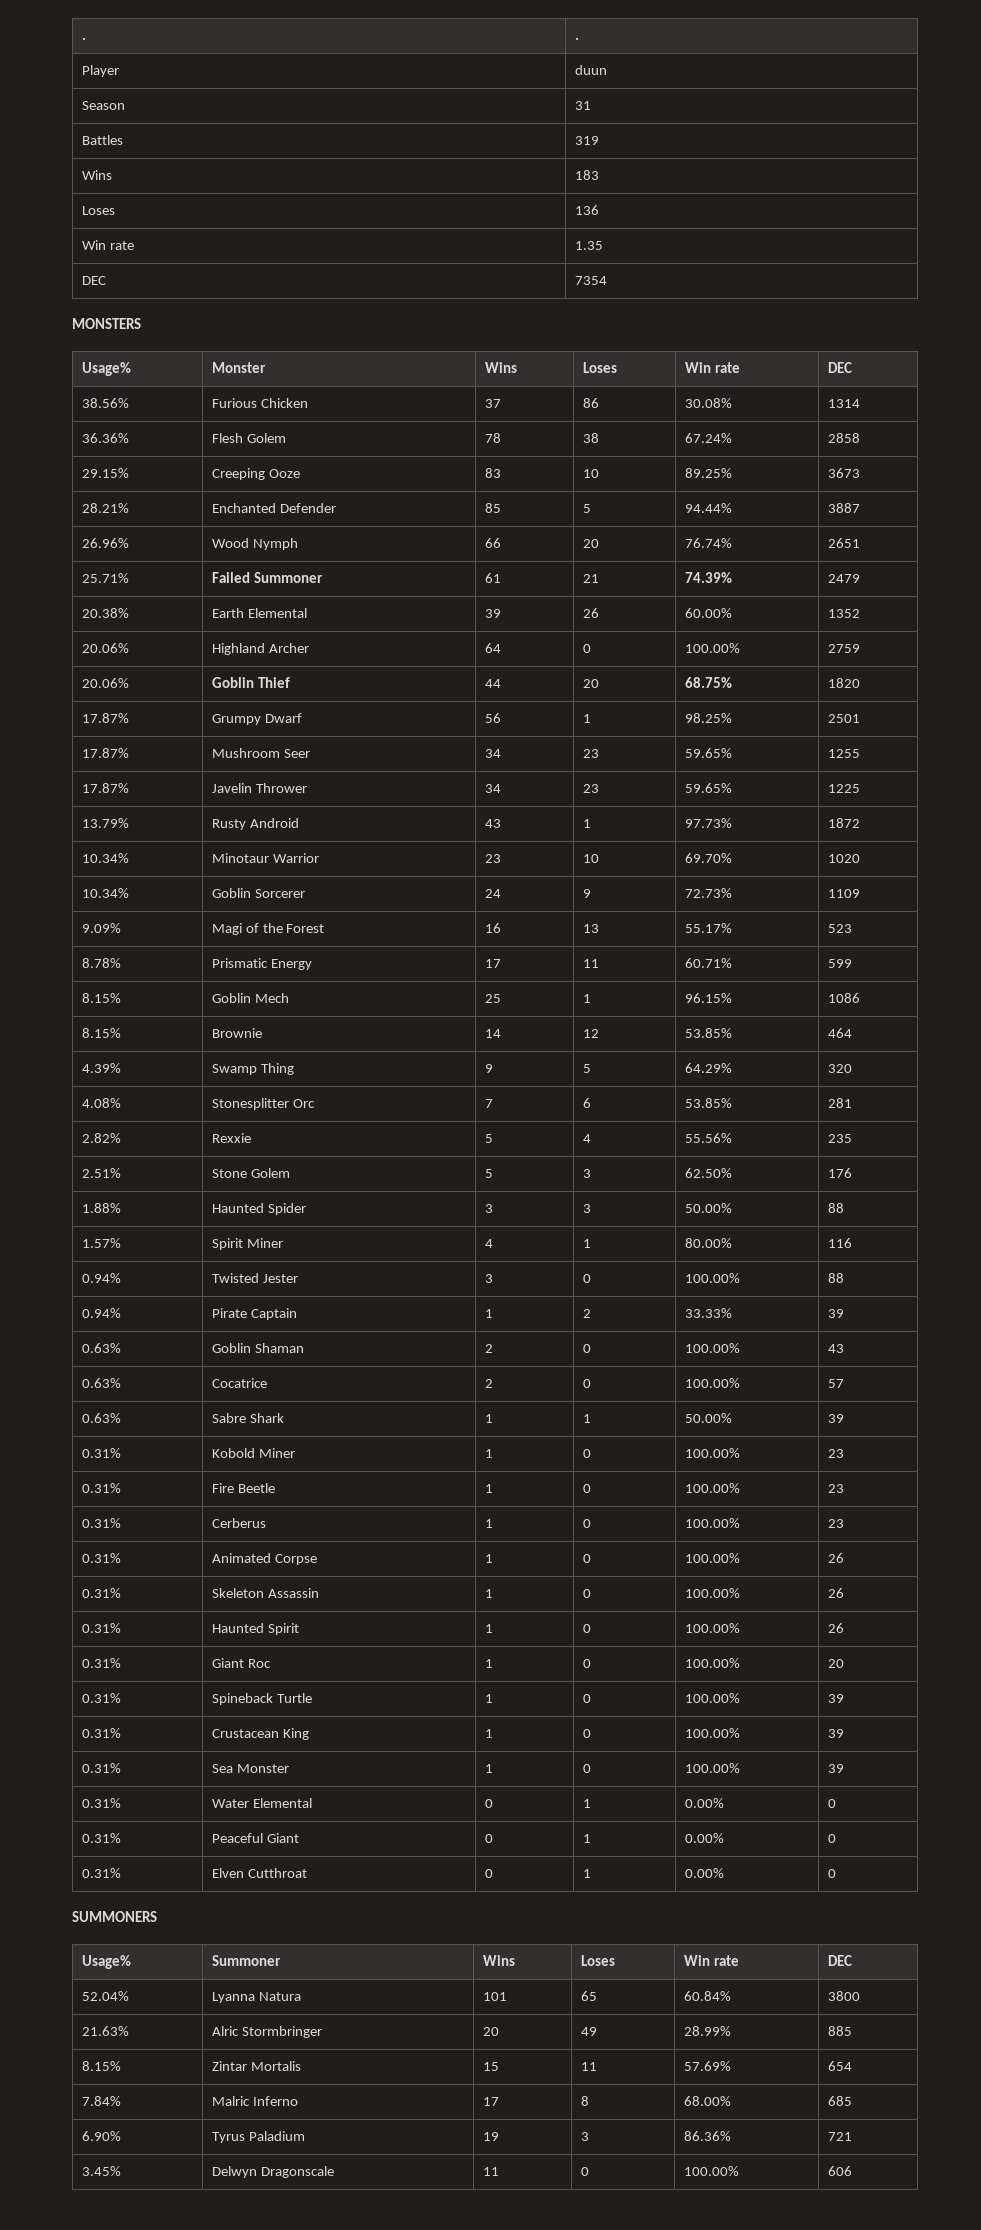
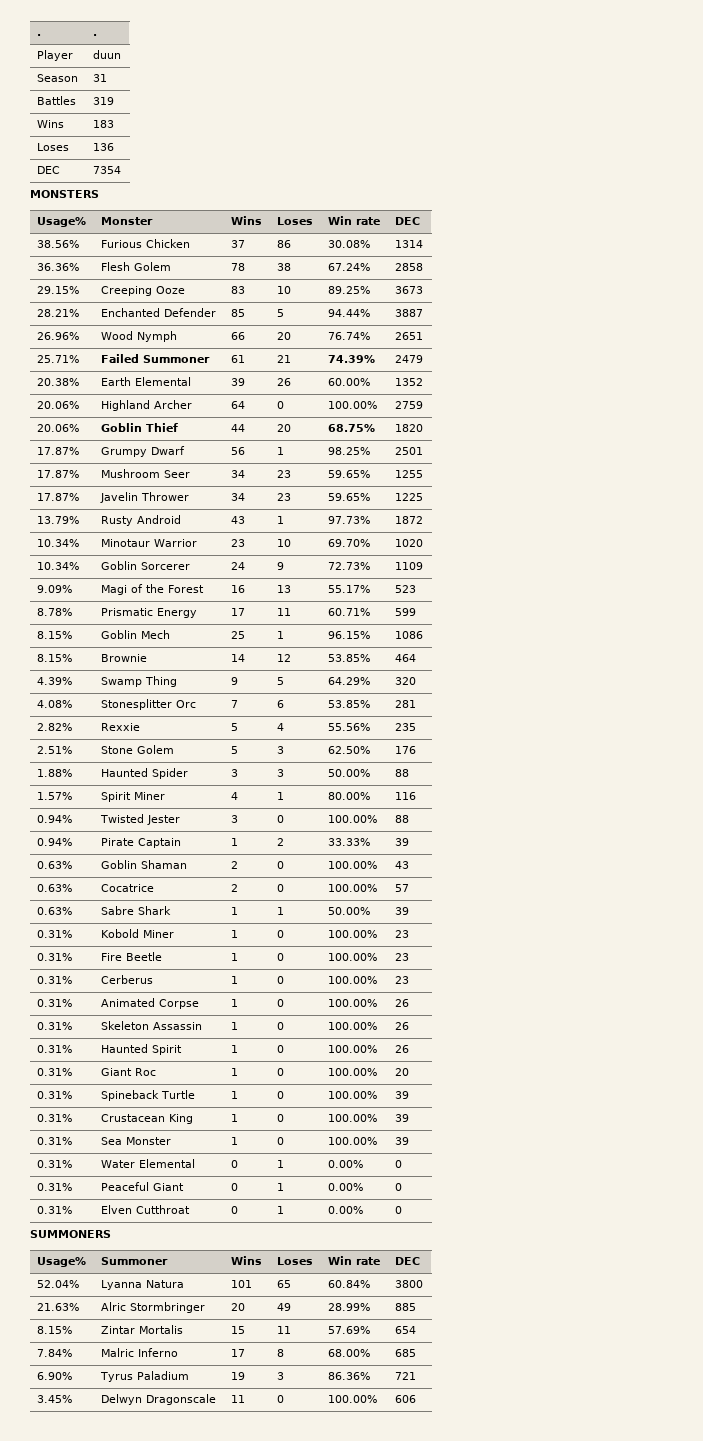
- Win rate | 1.35

